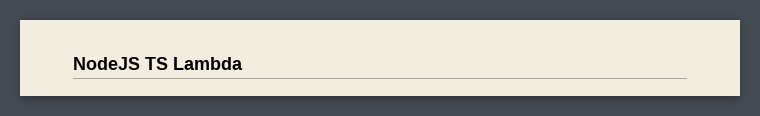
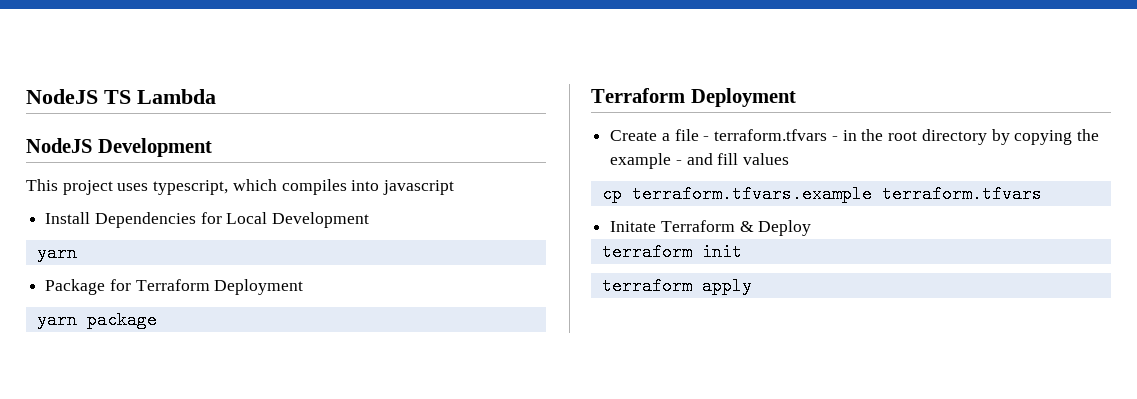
+ NodeJS Development
+ This project uses typescript, which compiles into javascript
+ Install Dependencies for Local Development
+ yarn
+ Package for Terraform Deployment
+ yarn package
+ Terraform Deployment
+ Create a file - terraform.tfvars - in the root directory by copying the example - and fill values
+ cp terraform.tfvars.example terraform.tfvars
+ Initate Terraform & Deploy
+ terraform init
+ terraform apply

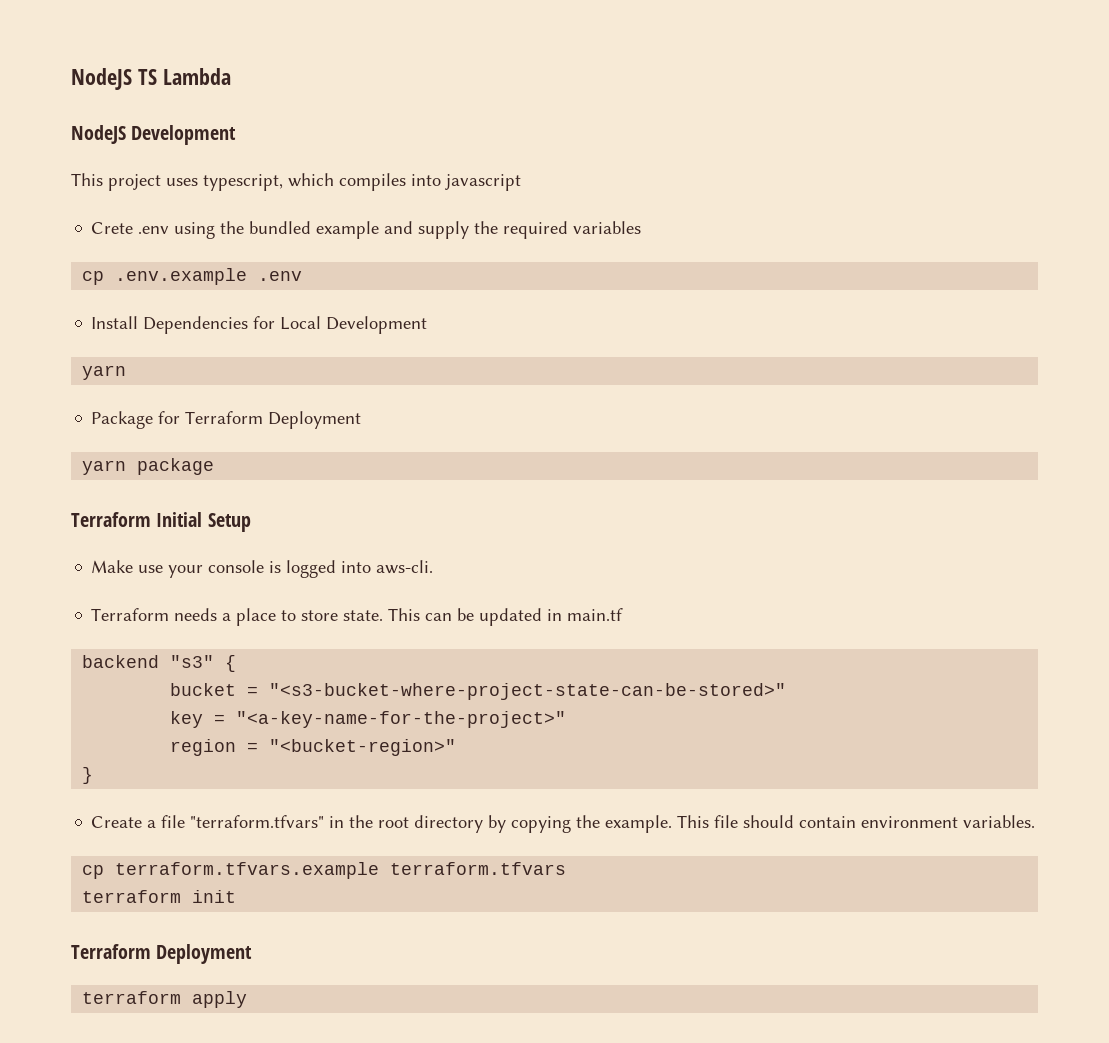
+ Crete .env using the bundled example and supply the required variables
+ cp .env.example .env
  yarn package
- Terraform Deployment
+ Terraform Initial Setup
+ Make use your console is logged into aws-cli.
+ Terraform needs a place to store state. This can be updated in main.tf
+ backend "s3" {
+ bucket = "<s3-bucket-where-project-state-can-be-stored>"
+ key = "<a-key-name-for-the-project>"
+ region = "<bucket-region>"
+ }
- Create a file - terraform.tfvars - in the root directory by copying the example - and fill values
+ Create a file "terraform.tfvars" in the root directory by copying the example. This file should contain environment variables.
- Initate Terraform & Deploy
  terraform init
+ Terraform Deployment

